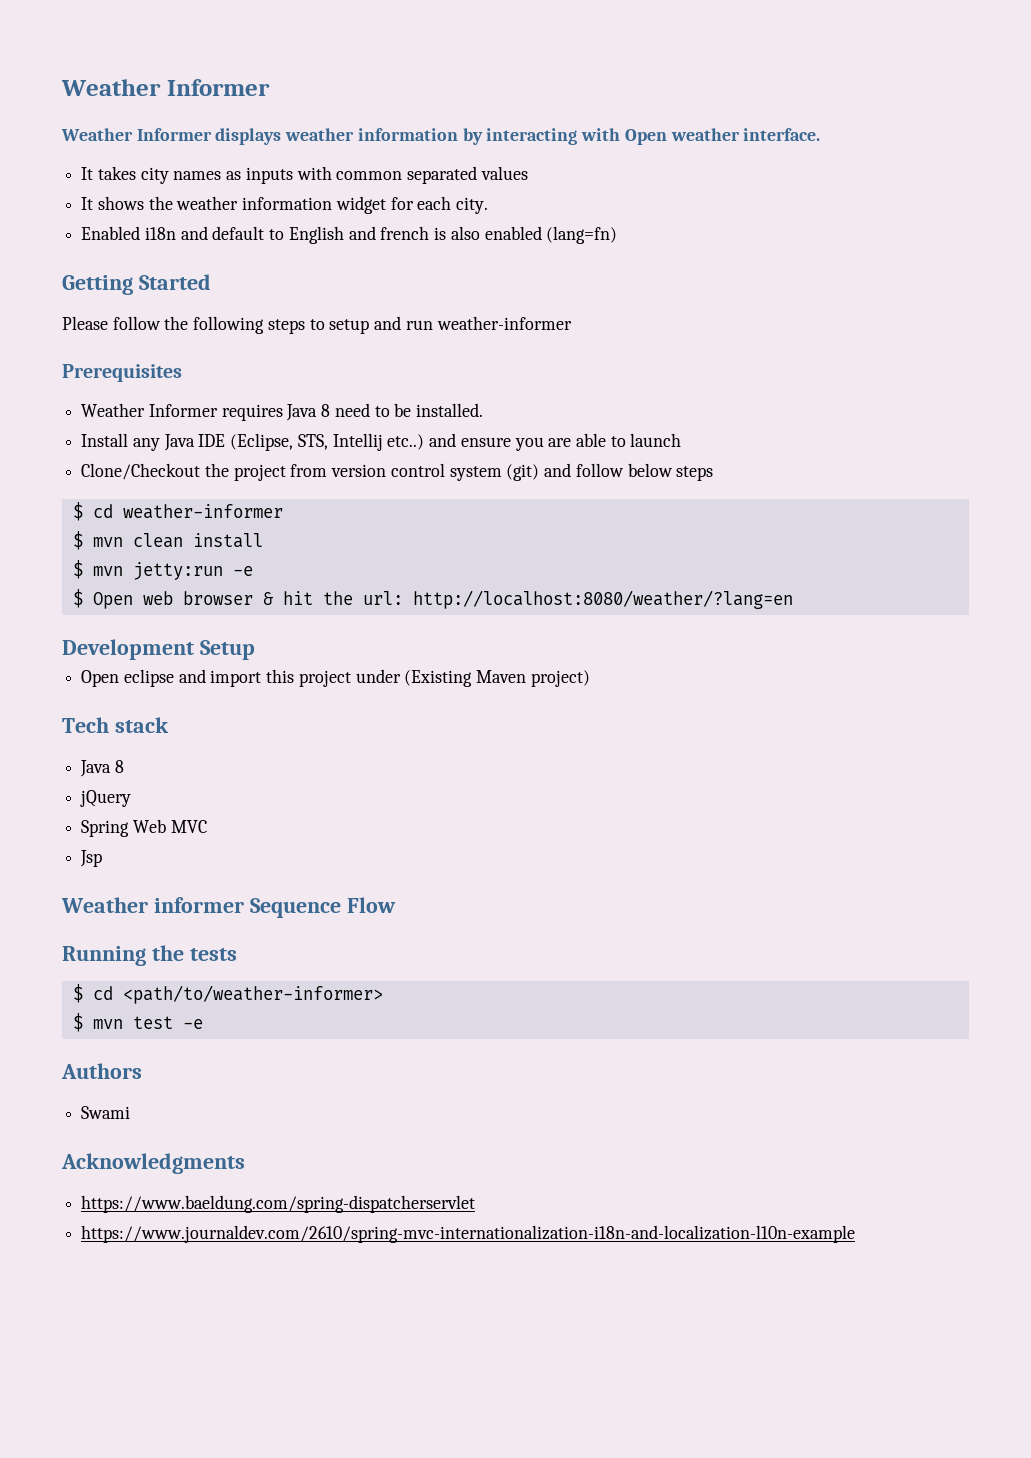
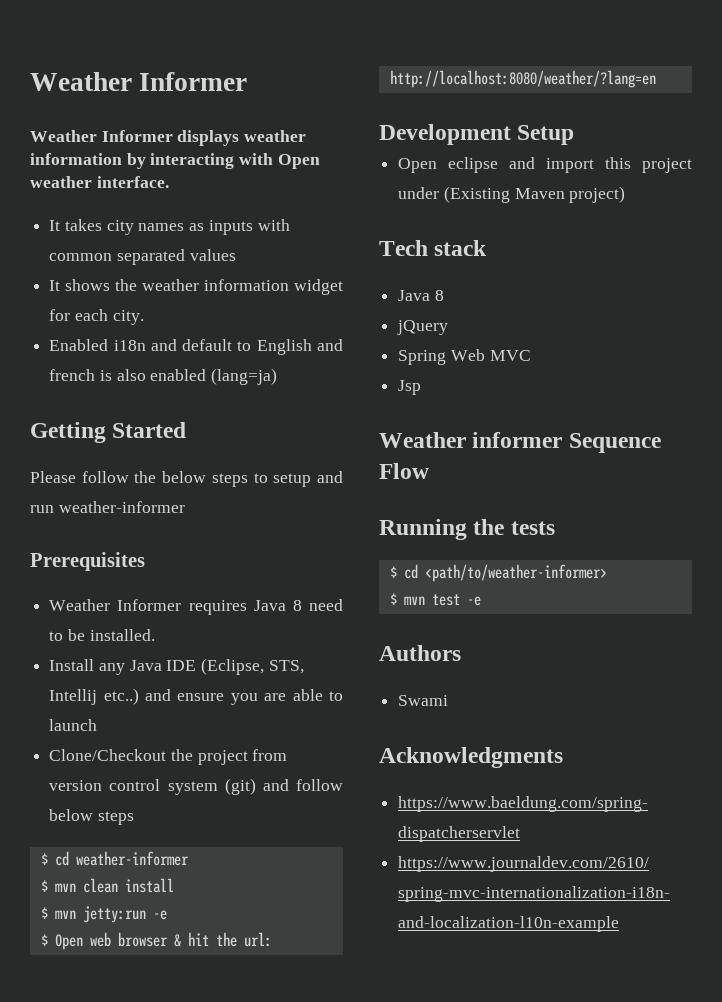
- Enabled i18n and default to English and french is also enabled (lang=fn)
+ Enabled i18n and default to English and french is also enabled (lang=ja)
- Please follow the following steps to setup and run weather-informer
+ Please follow the below steps to setup and run weather-informer

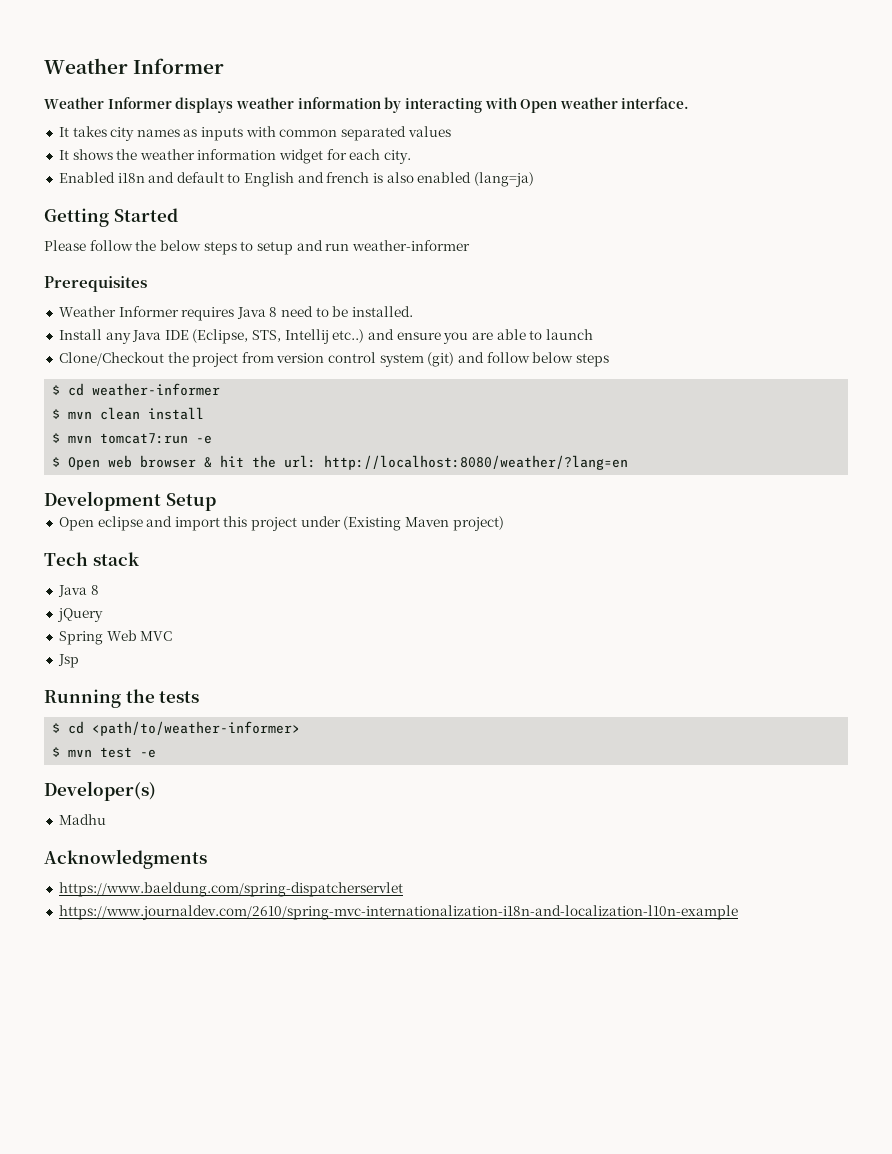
- $ mvn jetty:run -e
+ $ mvn tomcat7:run -e
- Weather informer Sequence Flow
- Authors
- Swami
+ Developer(s)
+ Madhu

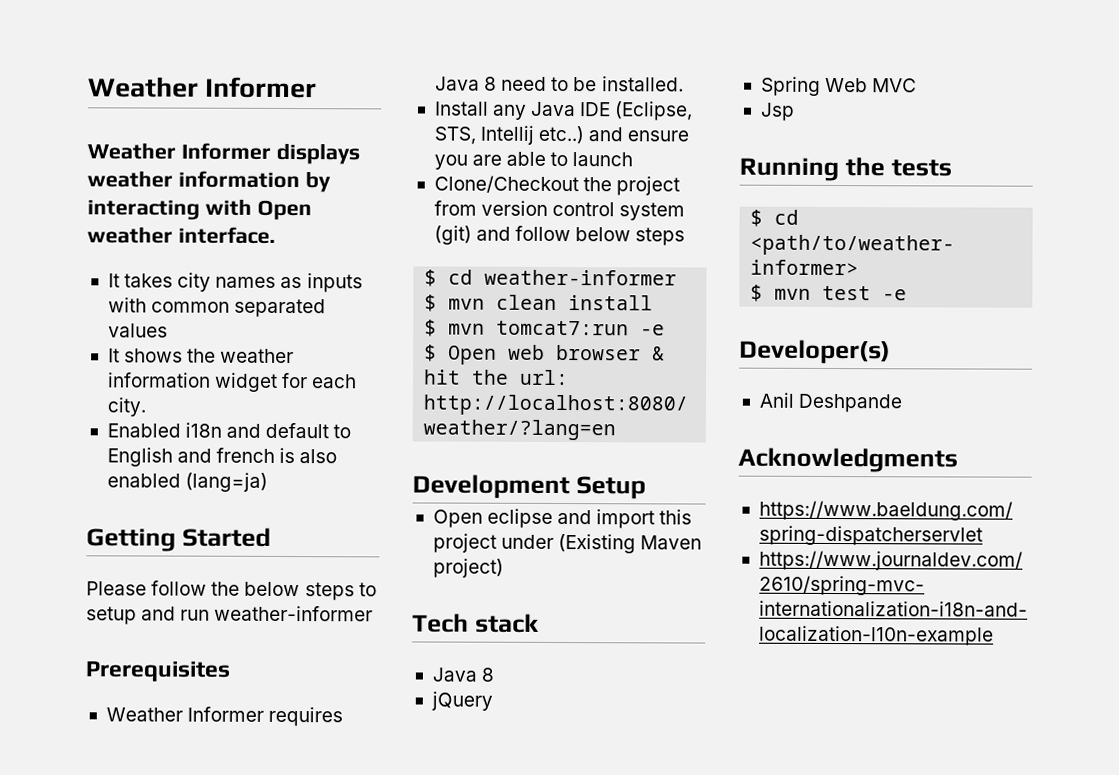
- Madhu
+ Anil Deshpande

